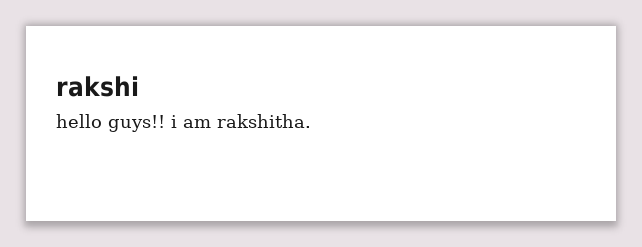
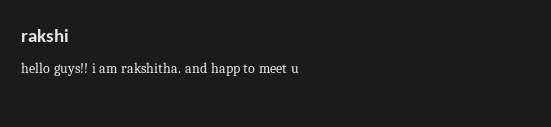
- hello guys!! i am rakshitha.
+ hello guys!! i am rakshitha. and happ to meet u

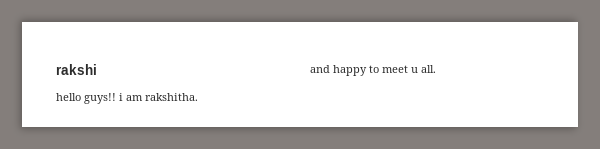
- hello guys!! i am rakshitha. and happ to meet u
+ hello guys!! i am rakshitha.
+ and happy to meet u all.

